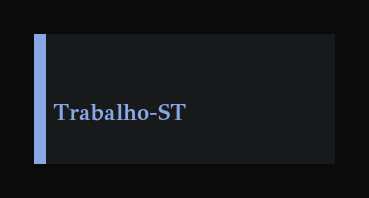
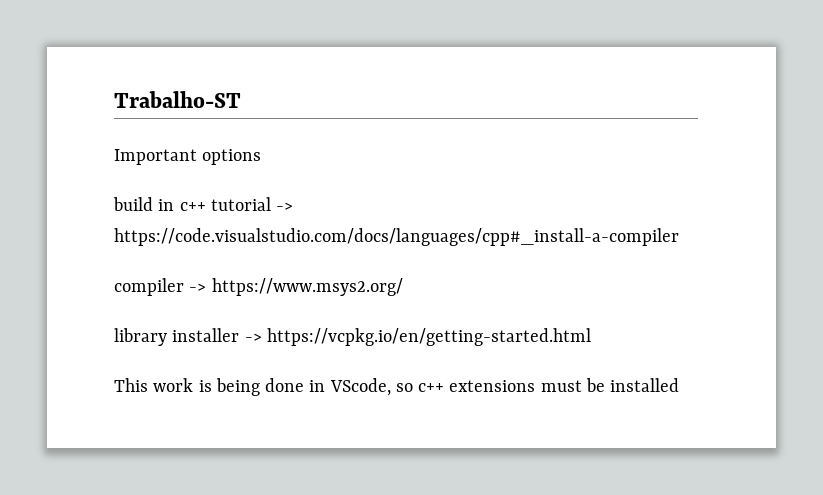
+ Important options
+ build in c++ tutorial -> https://code.visualstudio.com/docs/languages/cpp#_install-a-compiler
+ compiler -> https://www.msys2.org/
+ library installer -> https://vcpkg.io/en/getting-started.html
+ This work is being done in VScode, so c++ extensions must be installed

